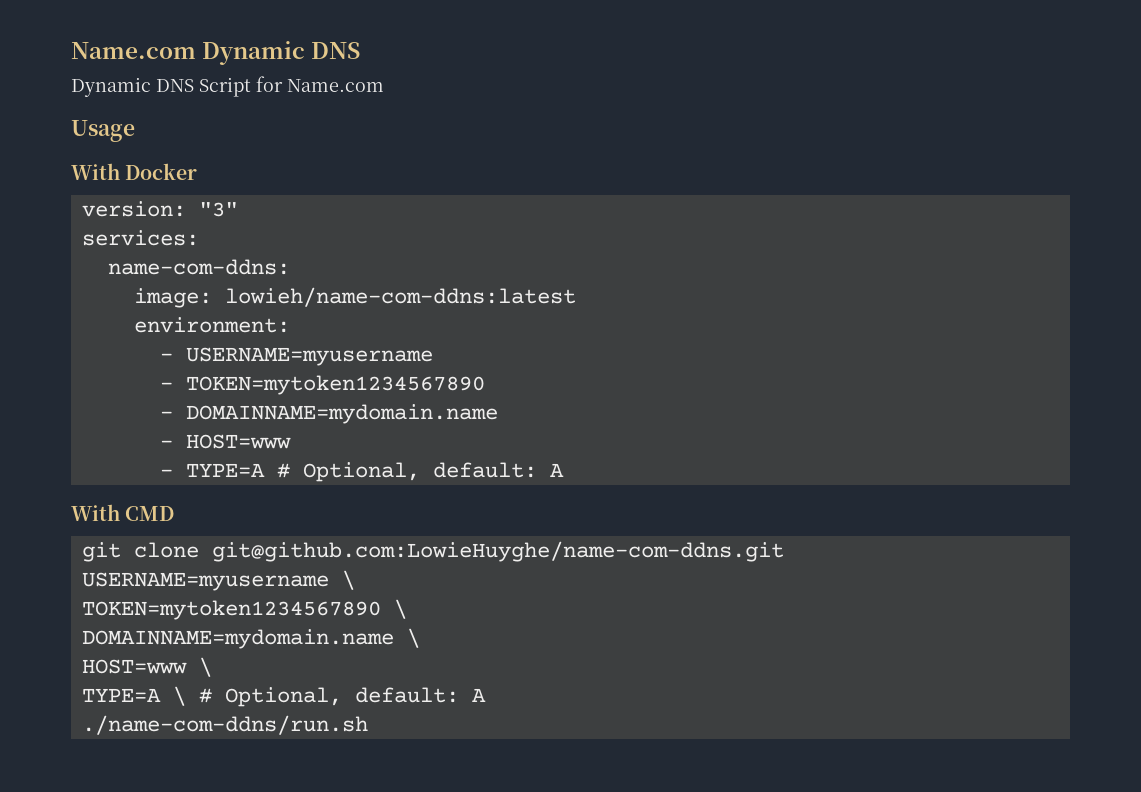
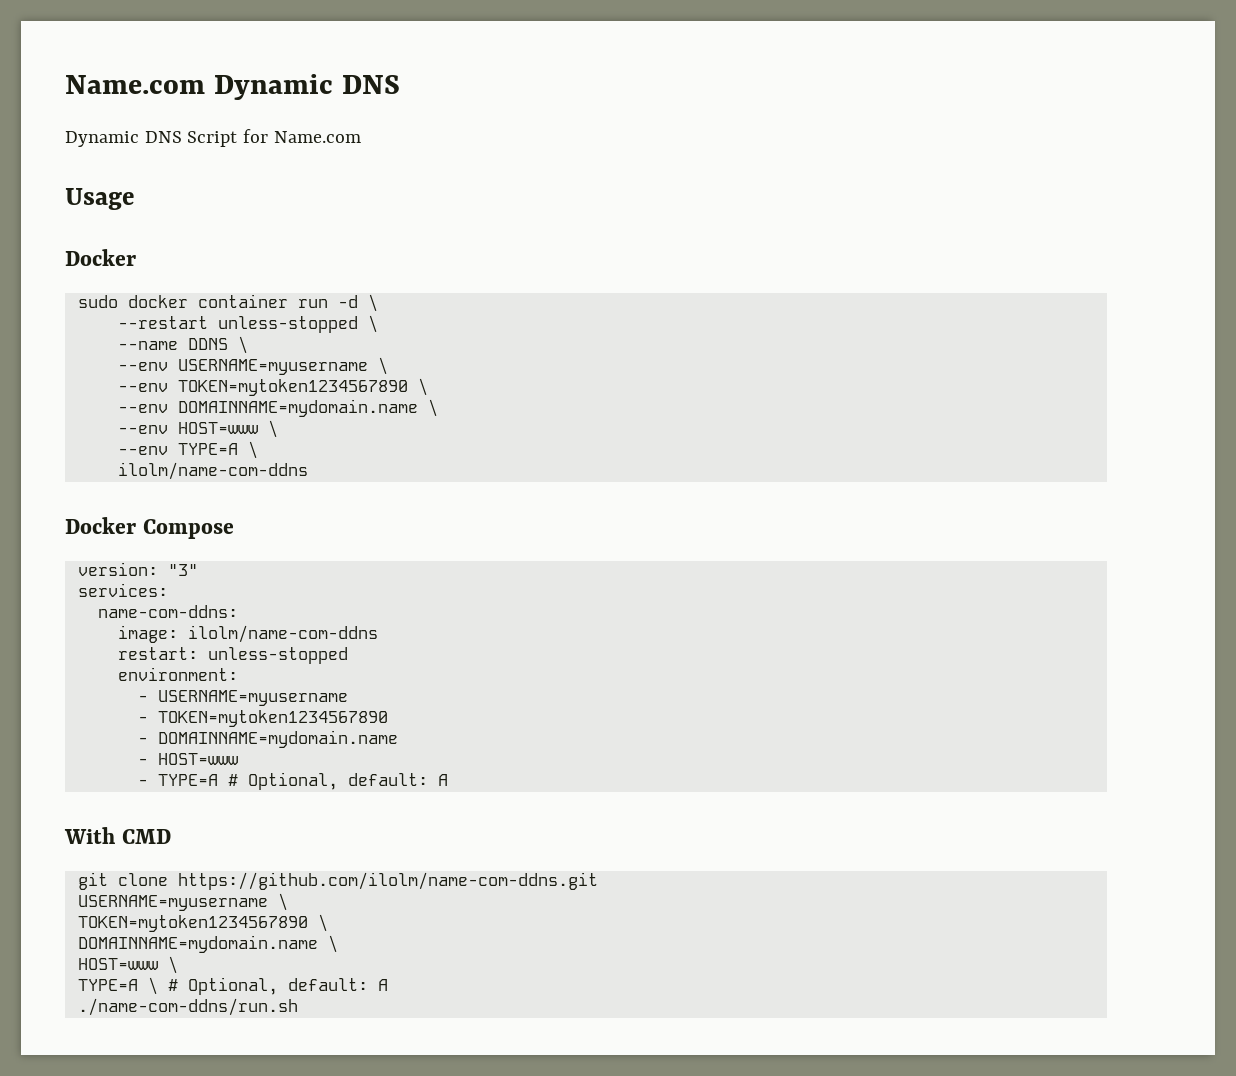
  Usage
- With Docker
+ Docker
+ sudo docker container run -d \
+ --restart unless-stopped \
+ --name DDNS \
+ --env USERNAME=myusername \
+ --env TOKEN=mytoken1234567890 \
+ --env DOMAINNAME=mydomain.name \
+ --env HOST=www \
+ --env TYPE=A \
+ ilolm/name-com-ddns
+ Docker Compose
- image: lowieh/name-com-ddns:latest
+ image: ilolm/name-com-ddns
+ restart: unless-stopped
- git clone git@github.com:LowieHuyghe/name-com-ddns.git
+ git clone https://github.com/ilolm/name-com-ddns.git

